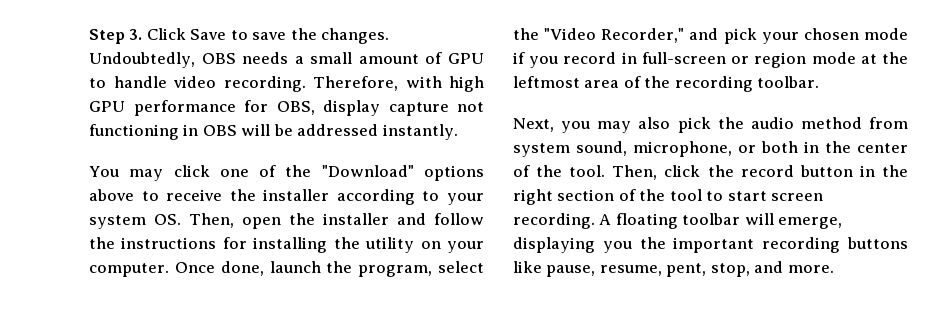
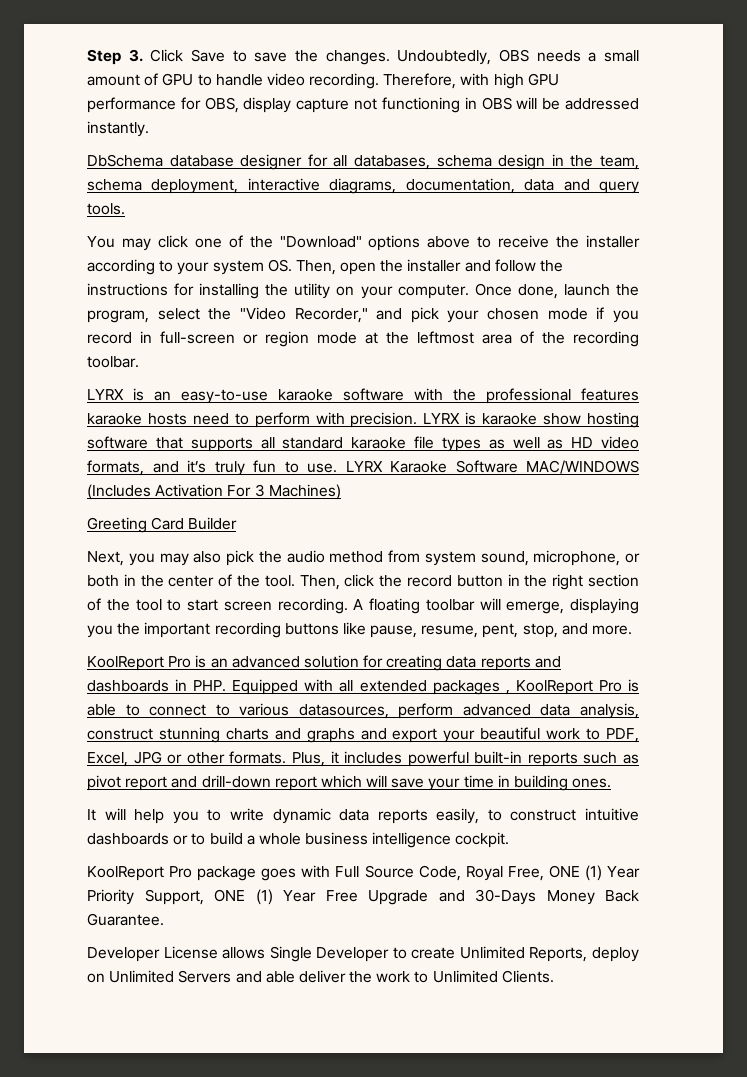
+ DbSchema database designer for all databases, schema design in the team, schema deployment, interactive diagrams, documentation, data and query tools.
+ LYRX is an easy-to-use karaoke software with the professional features karaoke hosts need to perform with precision. LYRX is karaoke show hosting software that supports all standard karaoke file types as well as HD video formats, and it’s truly fun to use. LYRX Karaoke Software MAC/WINDOWS (Includes Activation For 3 Machines)
+ Greeting Card Builder
+ KoolReport Pro is an advanced solution for creating data reports and dashboards in PHP. Equipped with all extended packages , KoolReport Pro is able to connect to various datasources, perform advanced data analysis, construct stunning charts and graphs and export your beautiful work to PDF, Excel, JPG or other formats. Plus, it includes powerful built-in reports such as pivot report and drill-down report which will save your time in building ones.
+ It will help you to write dynamic data reports easily, to construct intuitive dashboards or to build a whole business intelligence cockpit.
+ KoolReport Pro package goes with Full Source Code, Royal Free, ONE (1) Year Priority Support, ONE (1) Year Free Upgrade and 30-Days Money Back Guarantee.
+ Developer License allows Single Developer to create Unlimited Reports, deploy on Unlimited Servers and able deliver the work to Unlimited Clients.

